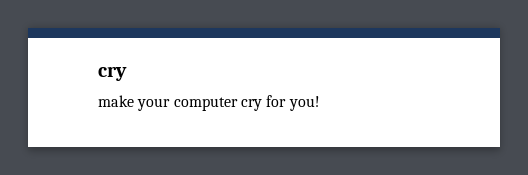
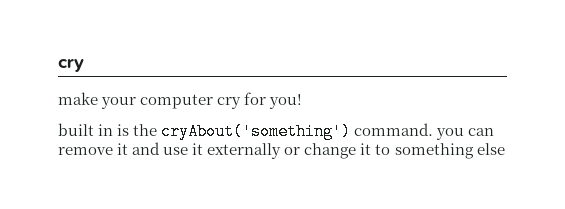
+ built in is the cryAbout('something') command. you can remove it and use it externally or change it to something else

